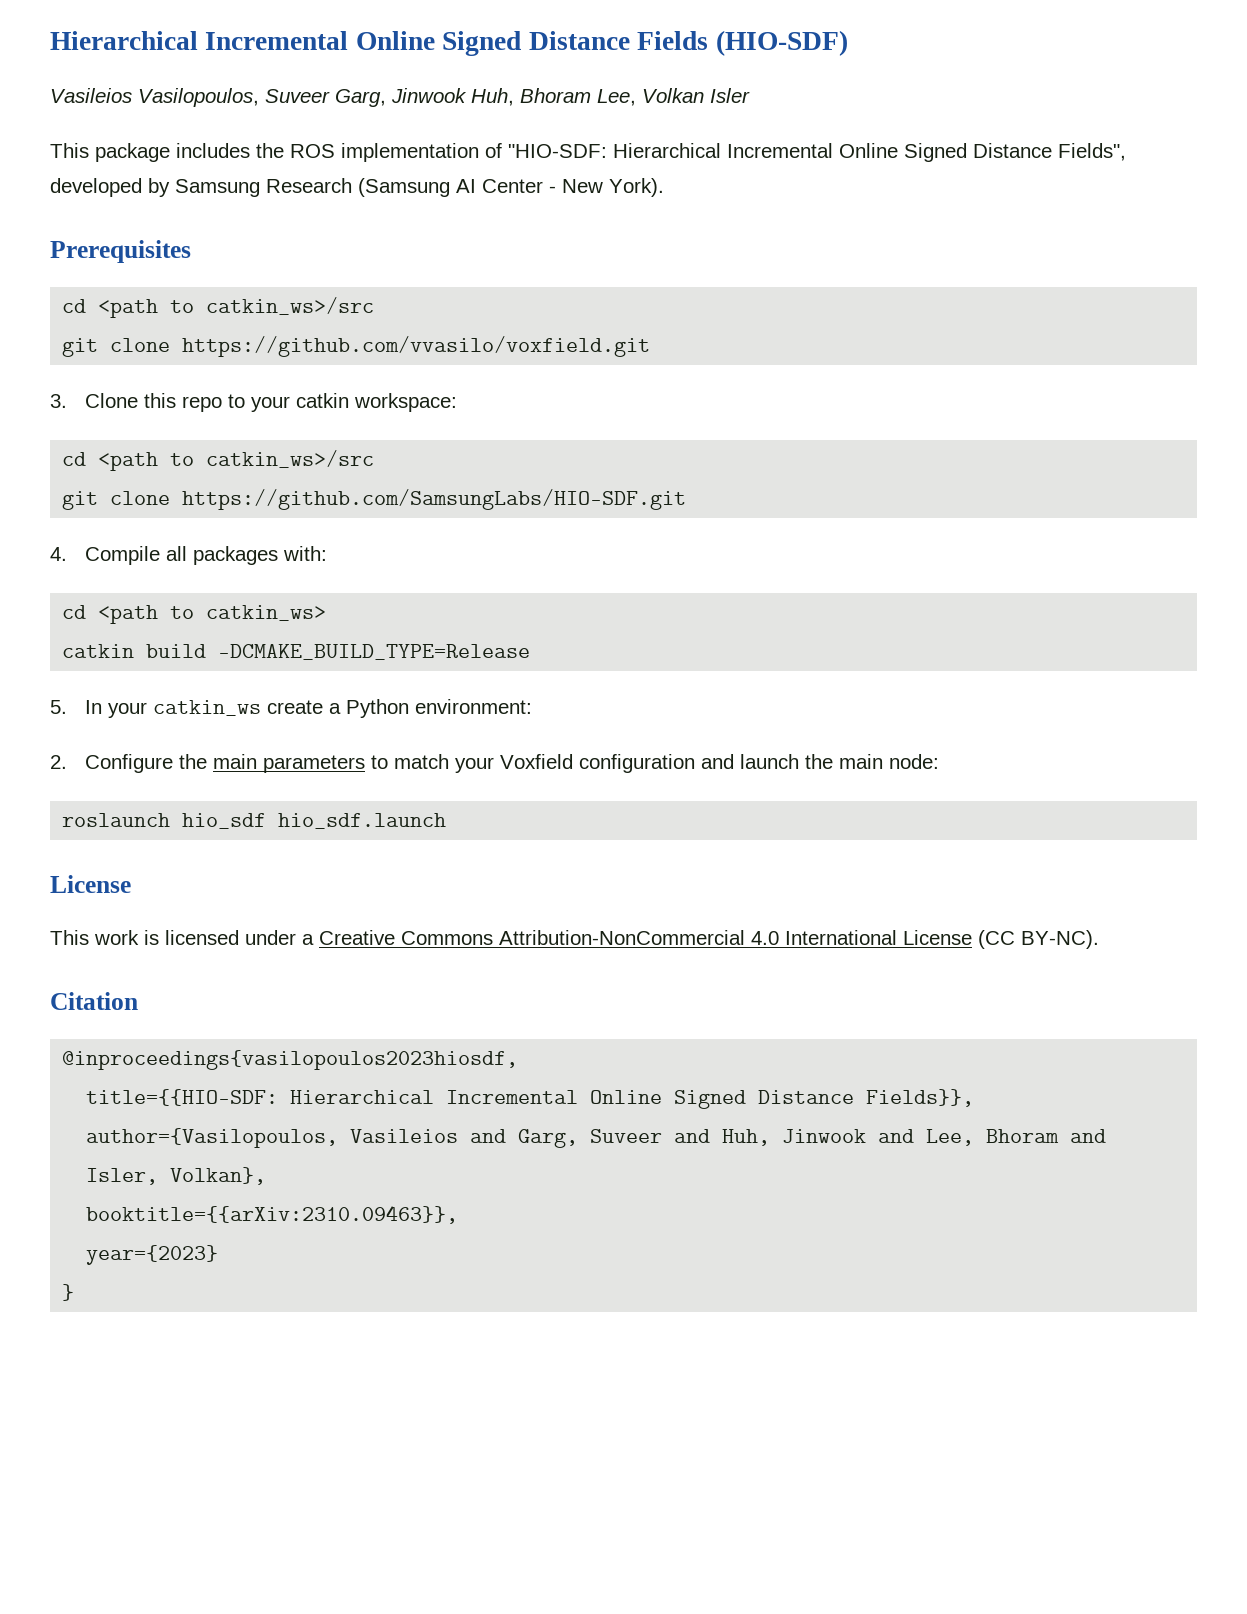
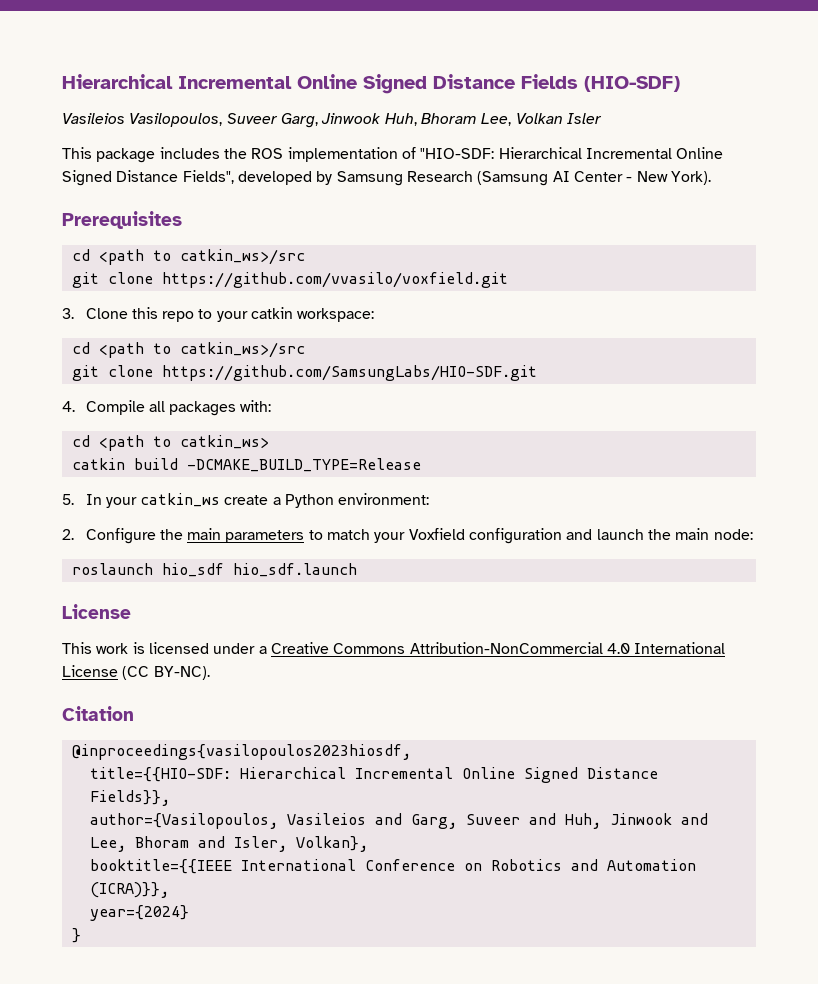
- booktitle={{arXiv:2310.09463}},
- year={2023}
+ booktitle={{IEEE International Conference on Robotics and Automation (ICRA)}},
+ year={2024}

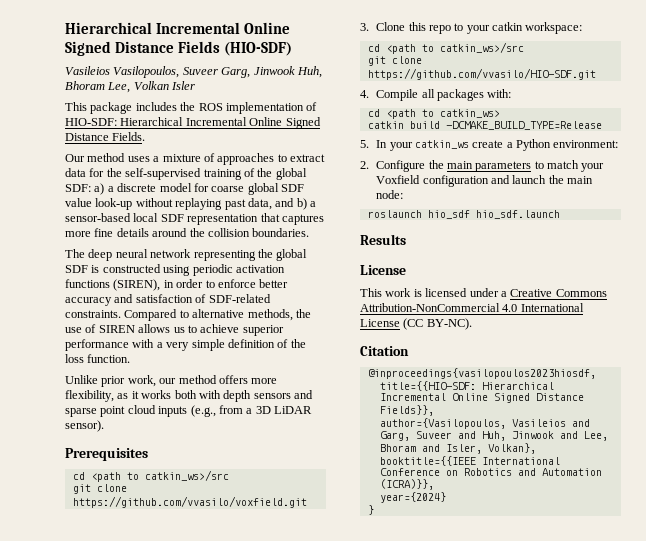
- This package includes the ROS implementation of "HIO-SDF: Hierarchical Incremental Online Signed Distance Fields", developed by Samsung Research (Samsung AI Center - New York).
+ This package includes the ROS implementation of HIO-SDF: Hierarchical Incremental Online Signed Distance Fields.
+ Our method uses a mixture of approaches to extract data for the self-supervised training of the global SDF: a) a discrete model for coarse global SDF value look-up without replaying past data, and b) a sensor-based local SDF representation that captures more fine details around the collision boundaries.
+ The deep neural network representing the global SDF is constructed using periodic activation functions (SIREN), in order to enforce better accuracy and satisfaction of SDF-related constraints. Compared to alternative methods, the use of SIREN allows us to achieve superior performance with a very simple definition of the loss function.
+ Unlike prior work, our method offers more flexibility, as it works both with depth sensors and sparse point cloud inputs (e.g., from a 3D LiDAR sensor).
- git clone https://github.com/SamsungLabs/HIO-SDF.git
+ git clone https://github.com/vvasilo/HIO-SDF.git
+ Results

